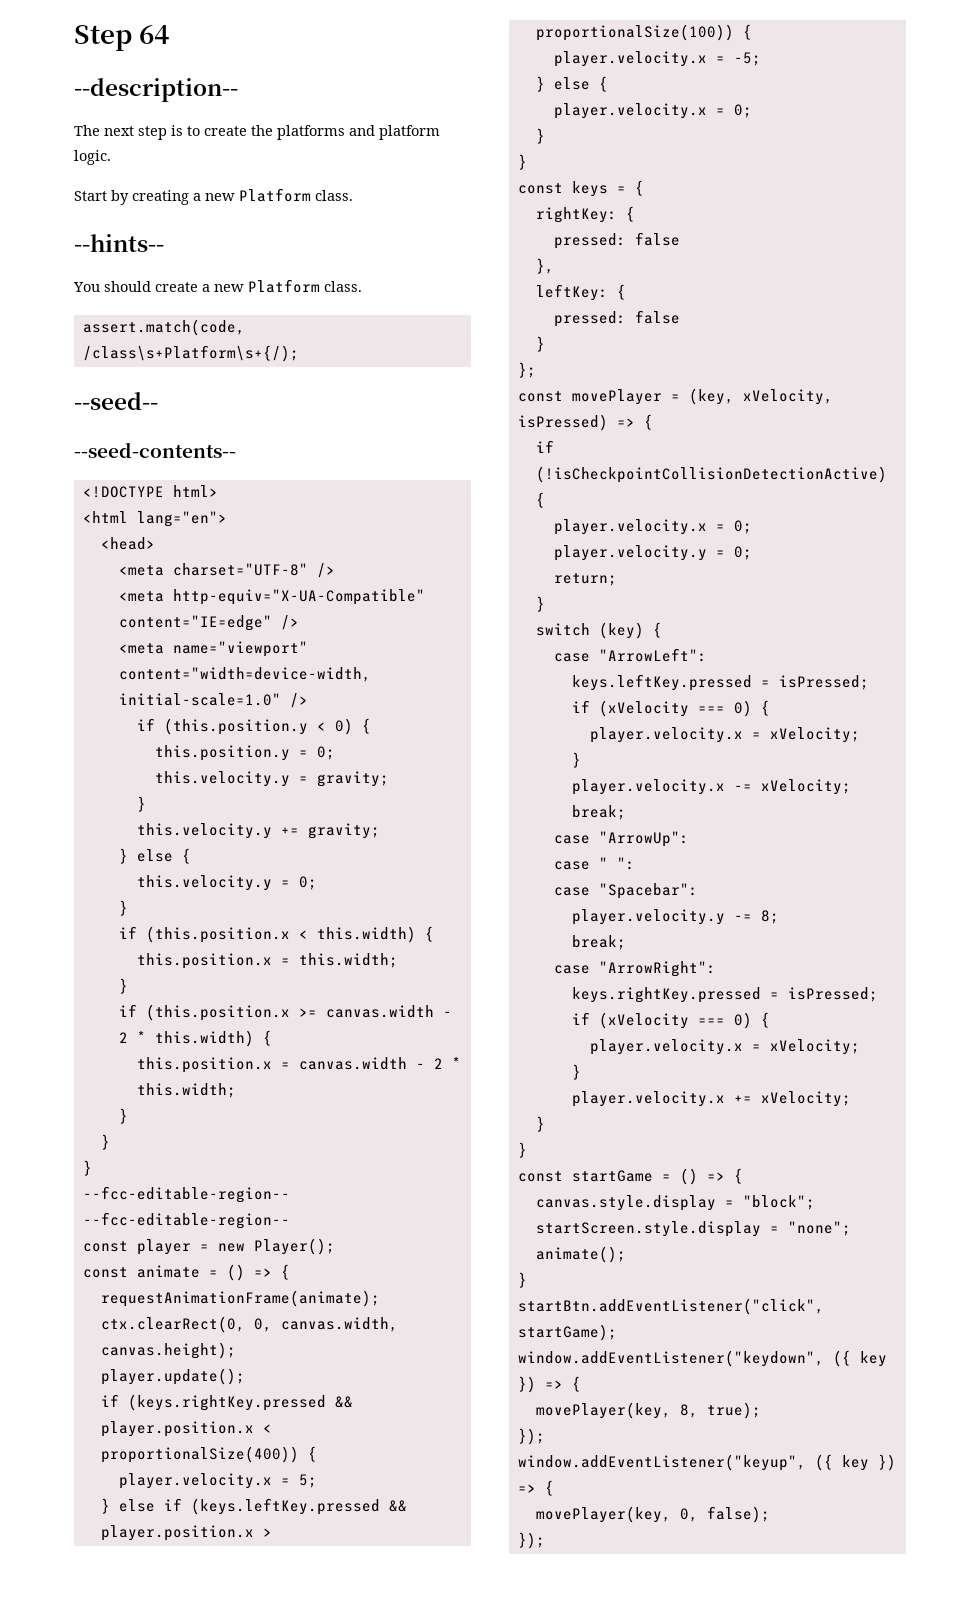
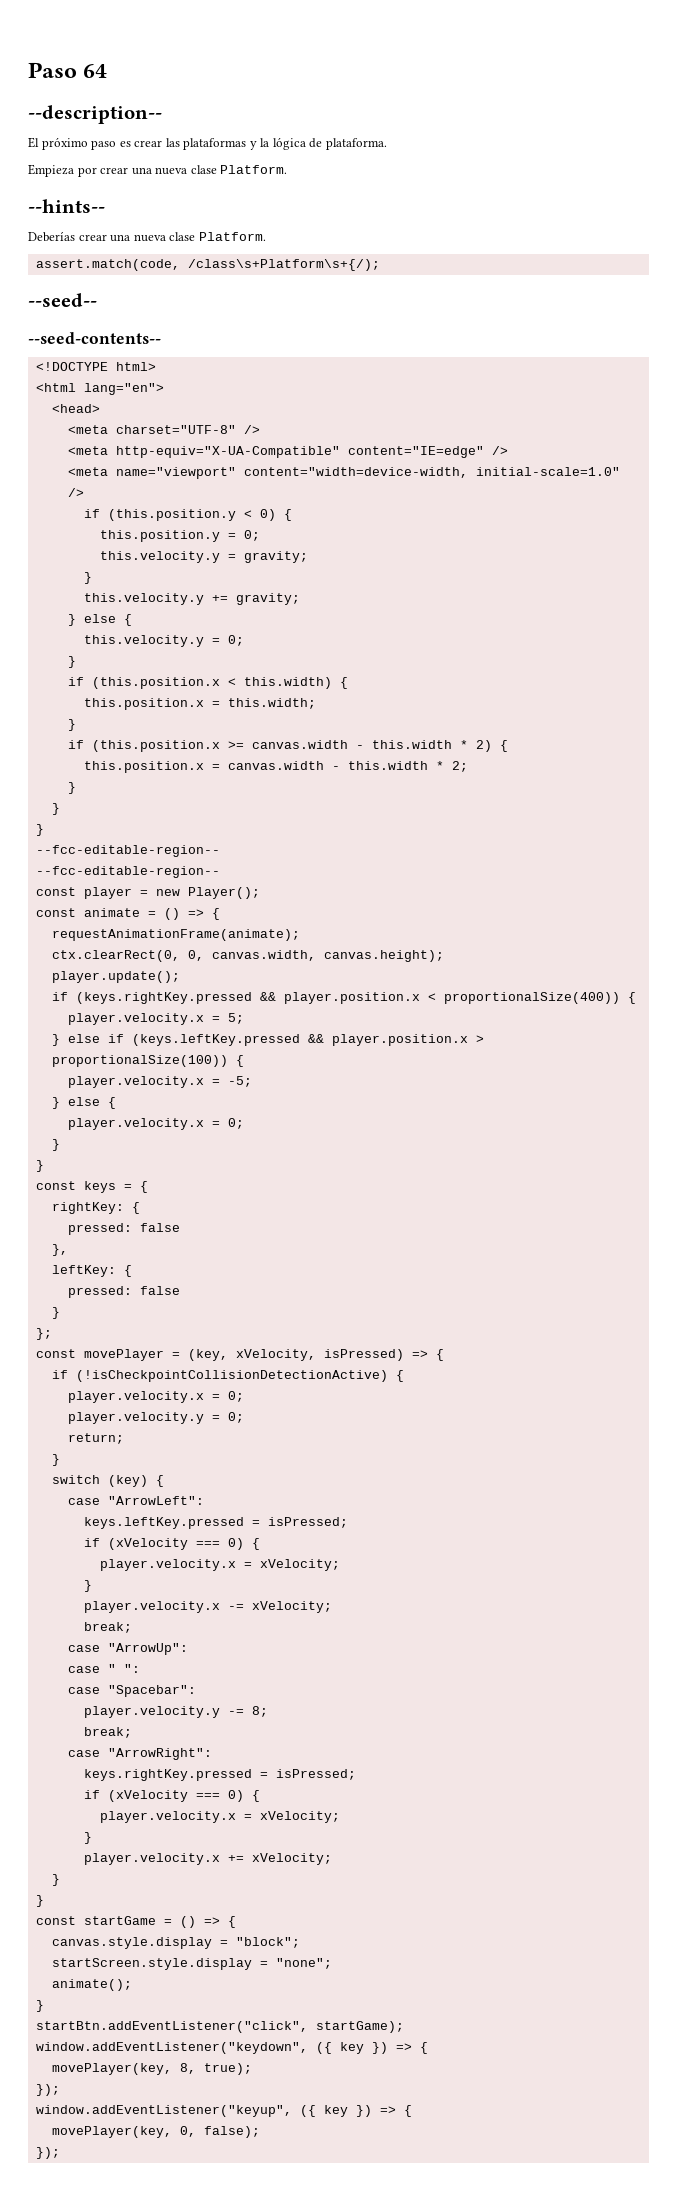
- Step 64
+ Paso 64
- The next step is to create the platforms and platform logic.
- Start by creating a new Platform class.
+ El próximo paso es crear las plataformas y la lógica de plataforma.
+ Empieza por crear una nueva clase Platform.
  --hints--
- You should create a new Platform class.
+ Deberías crear una nueva clase Platform.
- if (this.position.x >= canvas.width - 2 * this.width) {
+ if (this.position.x >= canvas.width - this.width * 2) {
- this.position.x = canvas.width - 2 * this.width;
+ this.position.x = canvas.width - this.width * 2;

